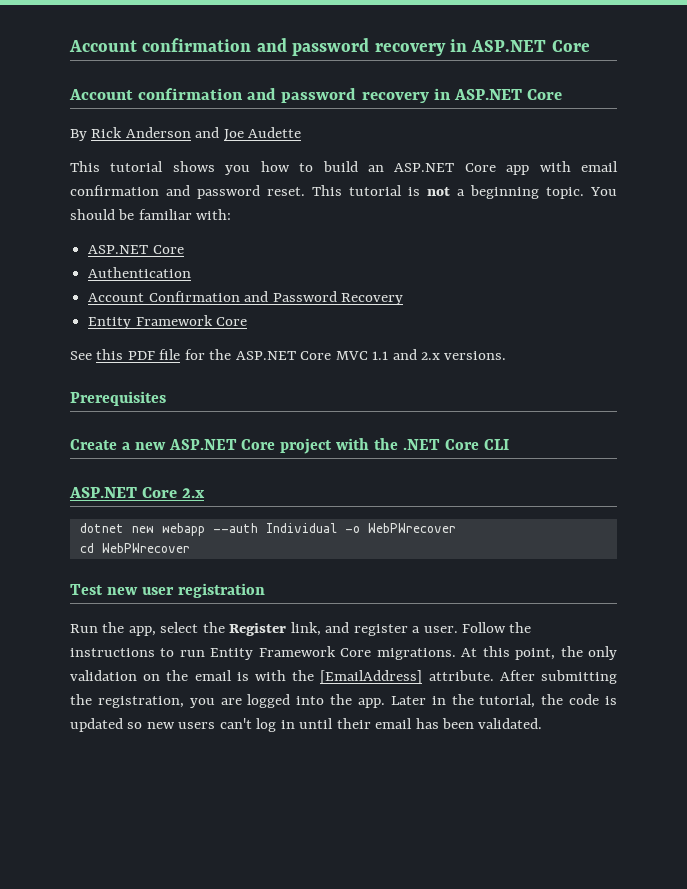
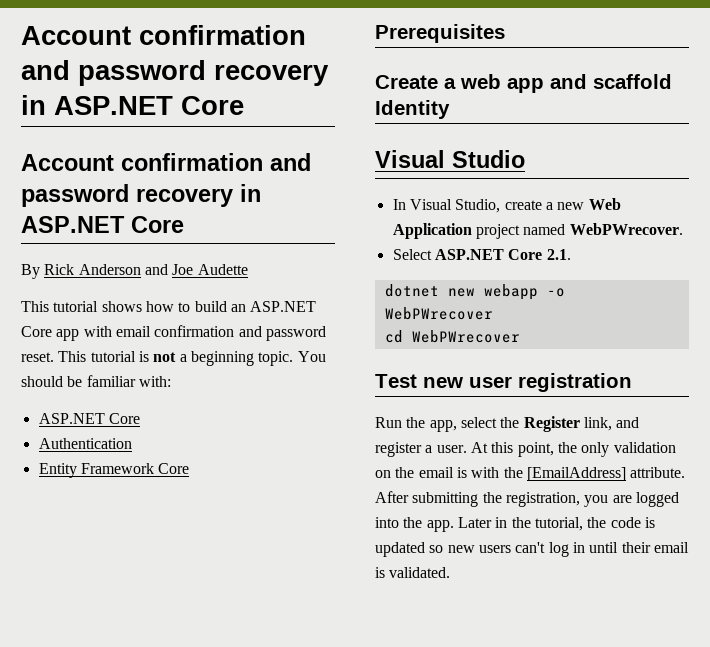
- This tutorial shows you how to build an ASP.NET Core app with email confirmation and password reset.
+ This tutorial shows how to build an ASP.NET Core app with email confirmation and password reset.
- Account Confirmation and Password Recovery
  Entity Framework Core
- See this PDF file for the ASP.NET Core MVC 1.1 and 2.x versions.
  Prerequisites
- Create a new ASP.NET Core project with the .NET Core CLI
- ASP.NET Core 2.x
+ Create a web app and scaffold Identity
+ Visual Studio
+ In Visual Studio, create a new Web Application project named WebPWrecover.
+ Select ASP.NET Core 2.1.
- dotnet new webapp --auth Individual -o WebPWrecover
+ dotnet new webapp -o WebPWrecover
- Follow the instructions to run Entity Framework Core migrations.
- Later in the tutorial, the code is updated so new users can't log in until their email has been validated.
+ Later in the tutorial, the code is updated so new users can't log in until their email is validated.

